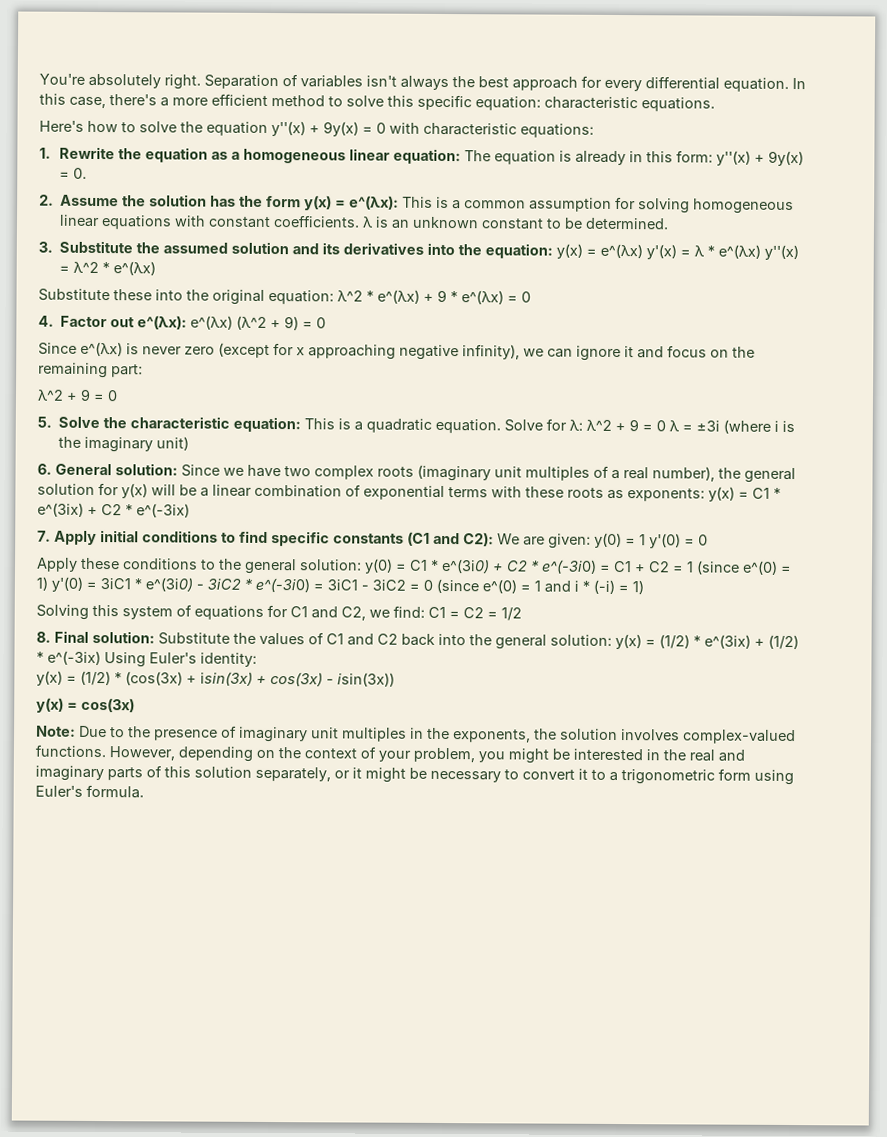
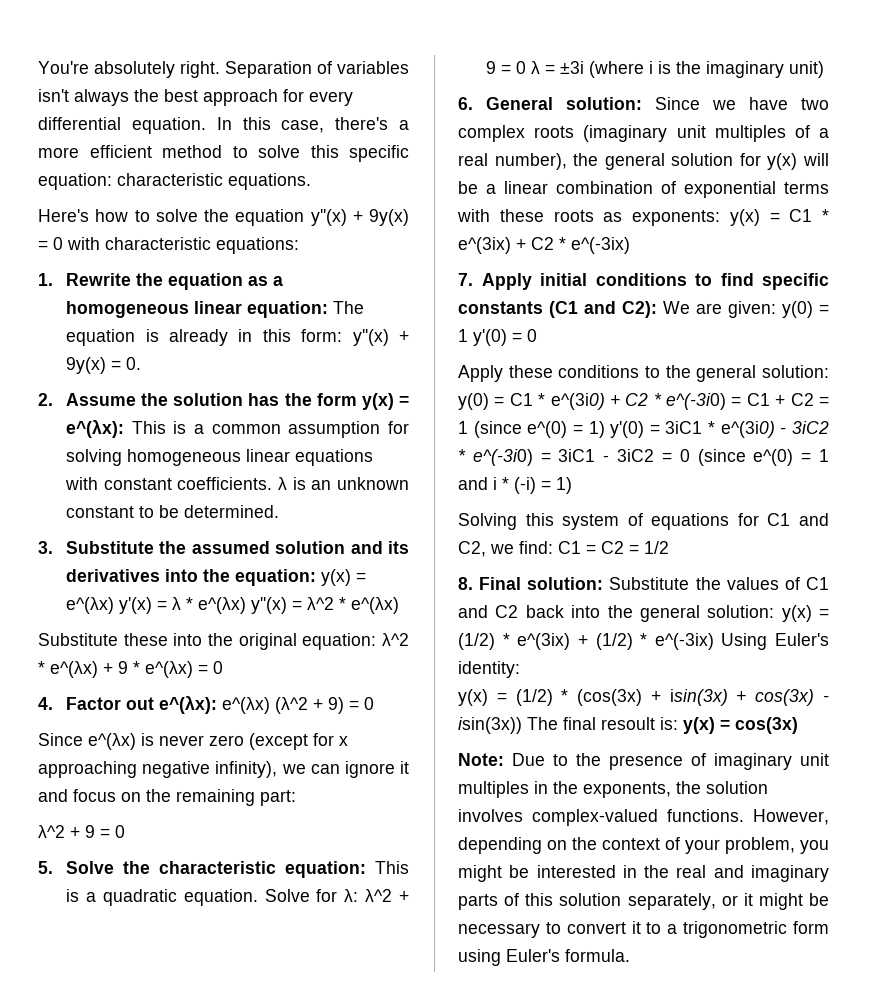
- y(x) = (1/2) * (cos(3x) + isin(3x) + cos(3x) - isin(3x))
- y(x) = cos(3x)
+ y(x) = (1/2) * (cos(3x) + isin(3x) + cos(3x) - isin(3x)) The final resoult is: y(x) = cos(3x)

